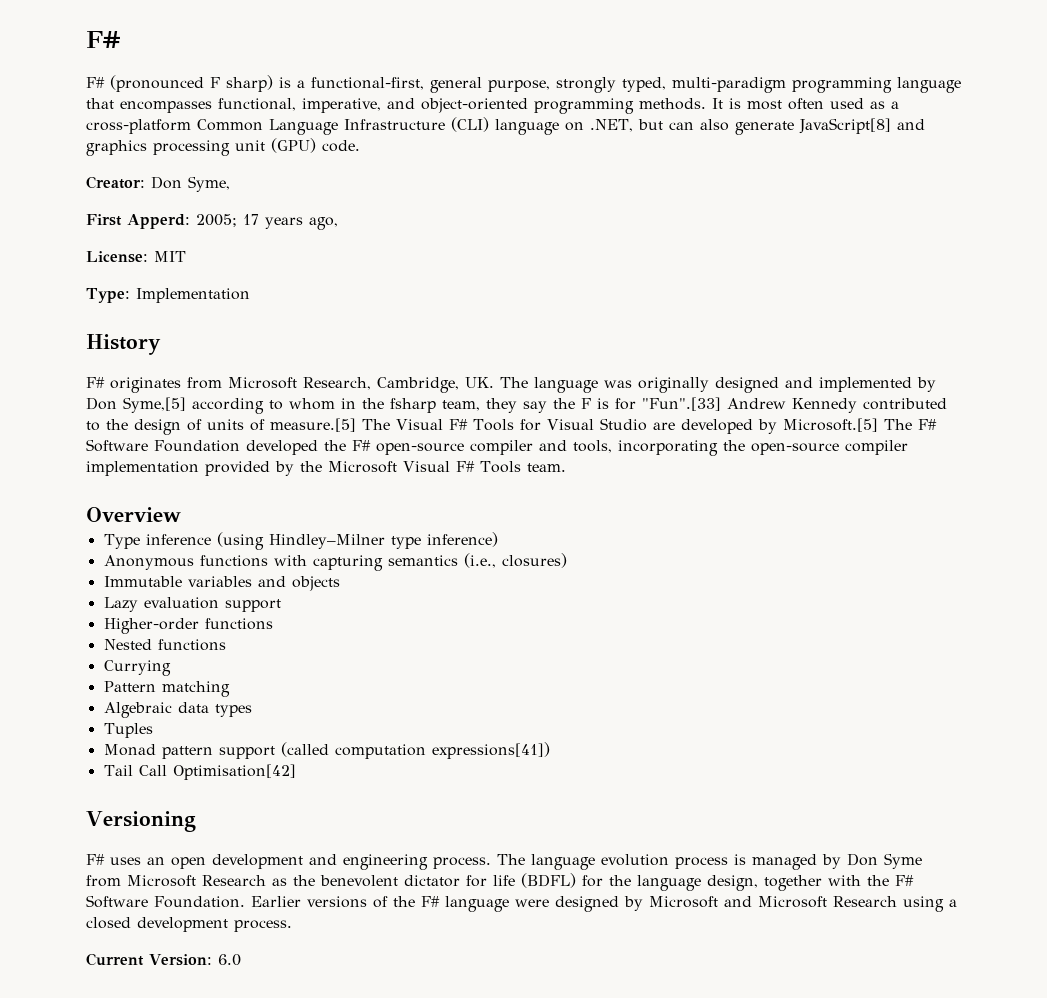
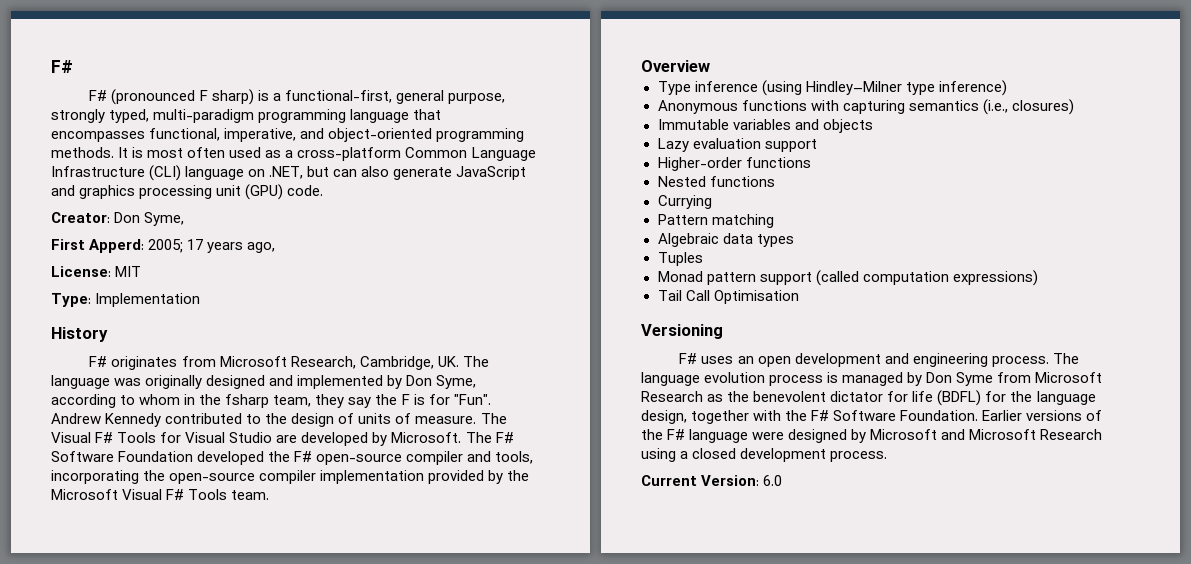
- It is most often used as a cross-platform Common Language Infrastructure (CLI) language on .NET, but can also generate JavaScript[8] and graphics processing unit (GPU) code.
+ It is most often used as a cross-platform Common Language Infrastructure (CLI) language on .NET, but can also generate JavaScript and graphics processing unit (GPU) code.
- F# originates from Microsoft Research, Cambridge, UK. The language was originally designed and implemented by Don Syme,[5] according to whom in the fsharp team, they say the F is for "Fun".[33] Andrew Kennedy contributed to the design of units of measure.[5] The Visual F# Tools for Visual Studio are developed by Microsoft.[5] The F# Software Foundation developed the F# open-source compiler and tools, incorporating the open-source compiler implementation provided by the Microsoft Visual F# Tools team.
+ F# originates from Microsoft Research, Cambridge, UK. The language was originally designed and implemented by Don Syme, according to whom in the fsharp team, they say the F is for "Fun". Andrew Kennedy contributed to the design of units of measure. The Visual F# Tools for Visual Studio are developed by Microsoft. The F# Software Foundation developed the F# open-source compiler and tools, incorporating the open-source compiler implementation provided by the Microsoft Visual F# Tools team.
- Monad pattern support (called computation expressions[41])
+ Monad pattern support (called computation expressions)
- Tail Call Optimisation[42]
+ Tail Call Optimisation

